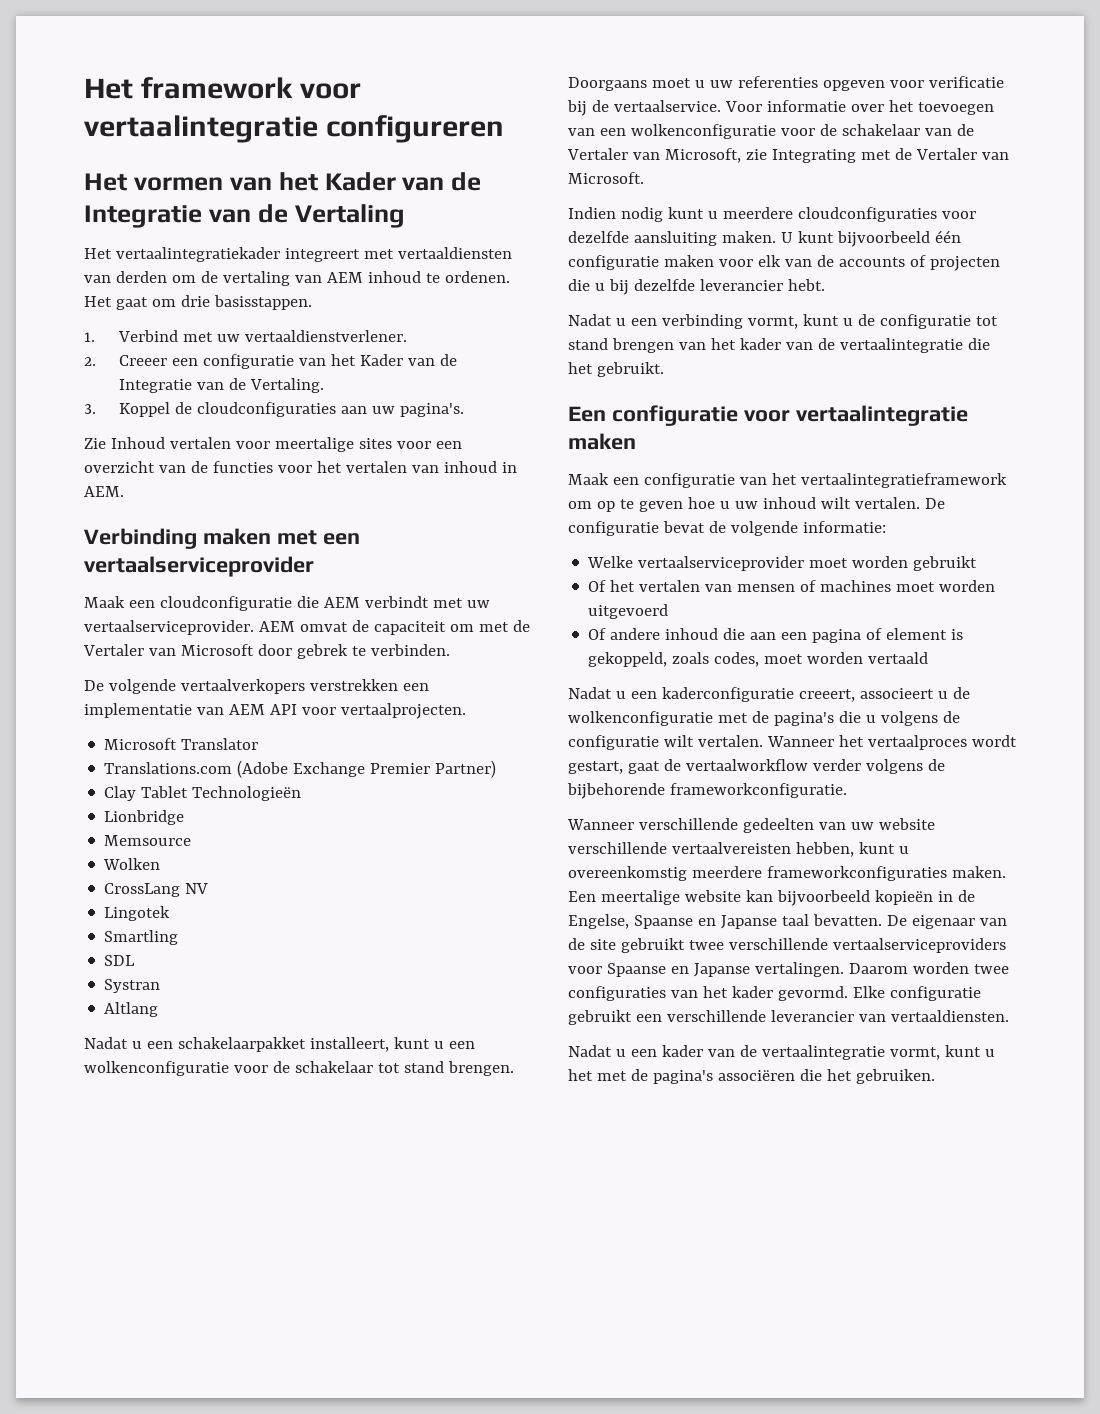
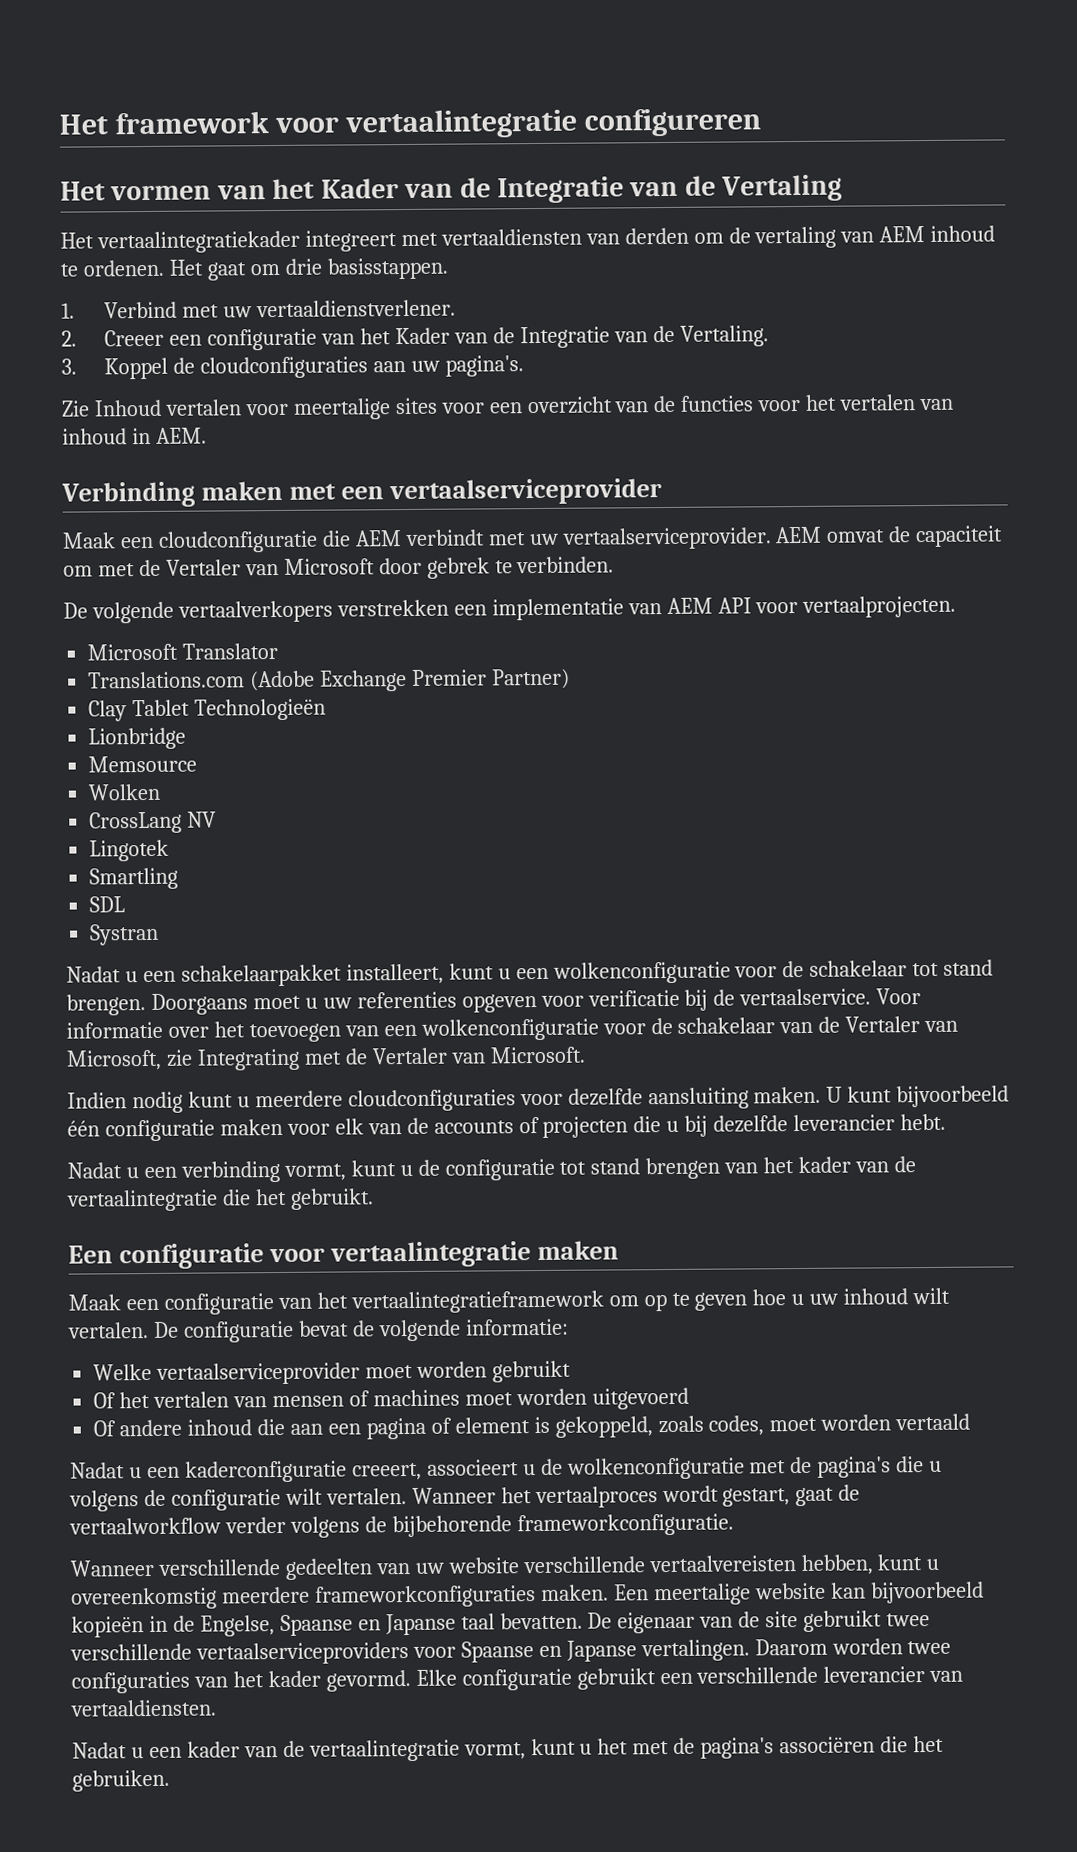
- Altlang

